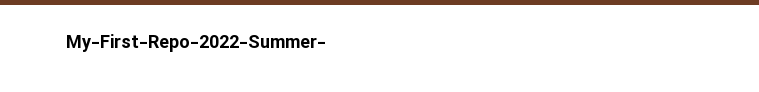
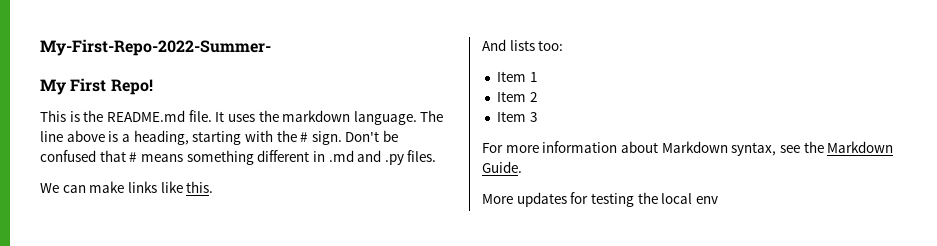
+ My First Repo!
+ This is the README.md file. It uses the markdown language. The line above is a heading, starting with the # sign. Don't be confused that # means something different in .md and .py files.
+ We can make links like this.
+ And lists too:
+ Item 1
+ Item 2
+ Item 3
+ For more information about Markdown syntax, see the Markdown Guide.
+ More updates for testing the local env

